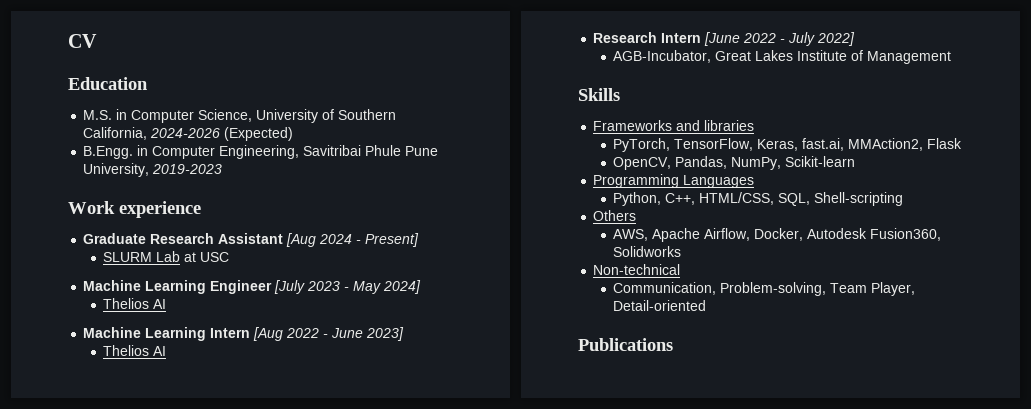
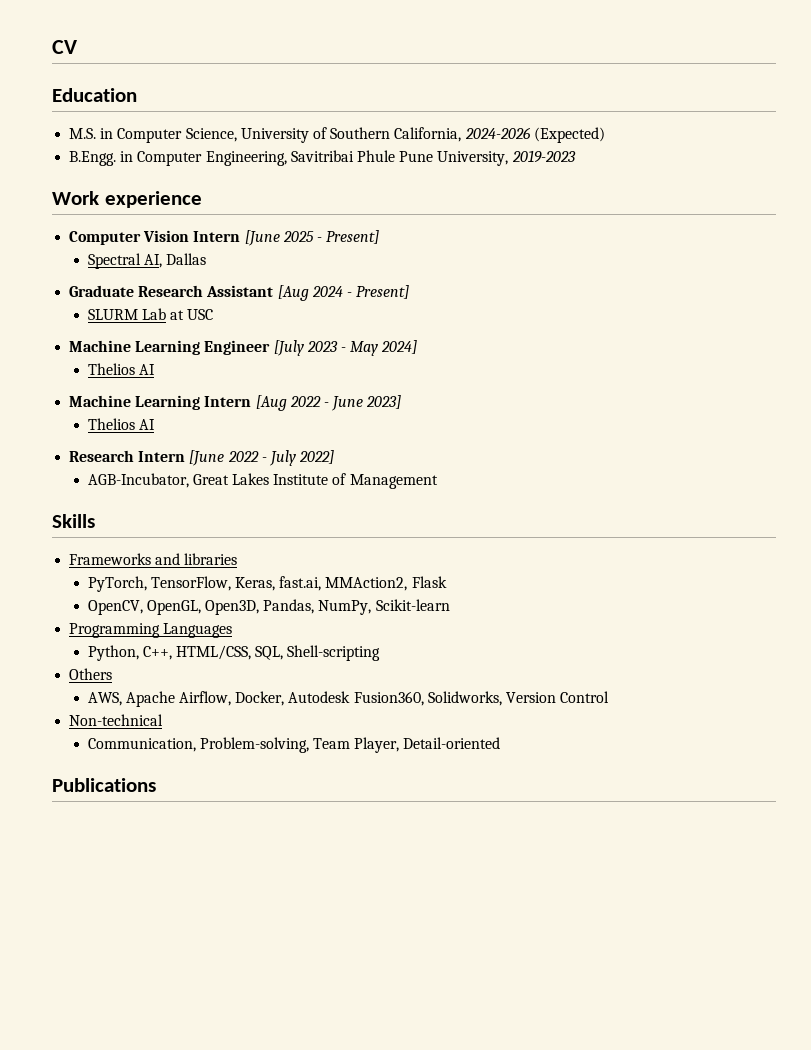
+ Computer Vision Intern [June 2025 - Present]
+ Spectral AI, Dallas
- OpenCV, Pandas, NumPy, Scikit-learn
+ OpenCV, OpenGL, Open3D, Pandas, NumPy, Scikit-learn
- AWS, Apache Airflow, Docker, Autodesk Fusion360, Solidworks
+ AWS, Apache Airflow, Docker, Autodesk Fusion360, Solidworks, Version Control

